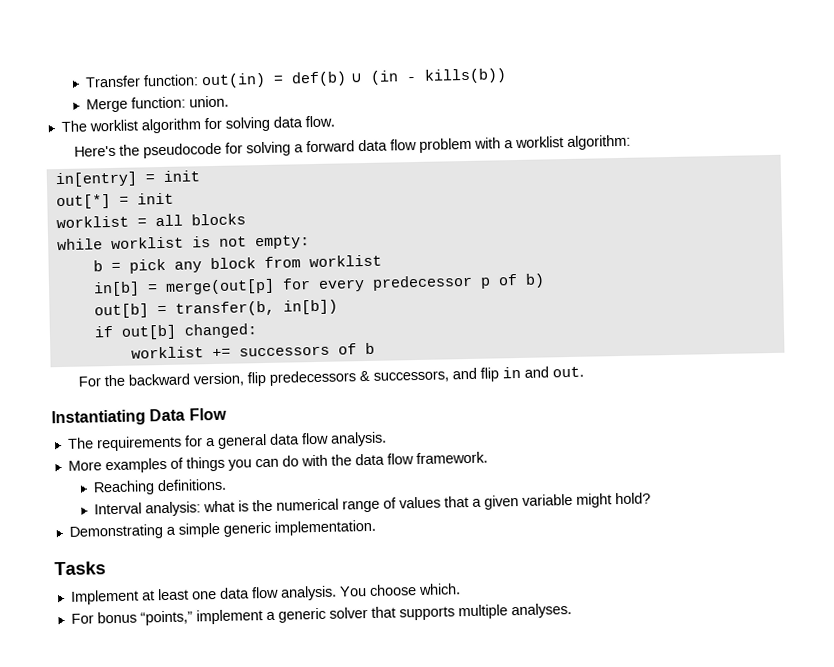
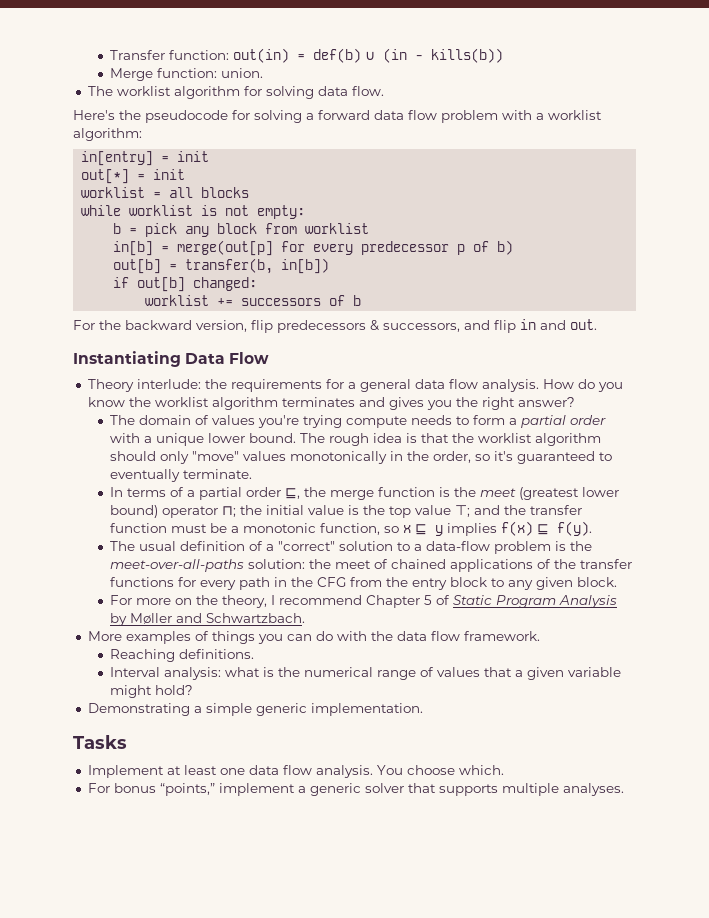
- The requirements for a general data flow analysis.
+ Theory interlude: the requirements for a general data flow analysis. How do you know the worklist algorithm terminates and gives you the right answer?
+ The domain of values you're trying compute needs to form a partial order with a unique lower bound. The rough idea is that the worklist algorithm should only "move" values monotonically in the order, so it's guaranteed to eventually terminate.
+ In terms of a partial order ⊑, the merge function is the meet (greatest lower bound) operator ⊓; the initial value is the top value ⊤; and the transfer function must be a monotonic function, so x ⊑ y implies f(x) ⊑ f(y).
+ The usual definition of a "correct" solution to a data-flow problem is the meet-over-all-paths solution: the meet of chained applications of the transfer functions for every path in the CFG from the entry block to any given block.
+ For more on the theory, I recommend Chapter 5 of Static Program Analysis by Møller and Schwartzbach.

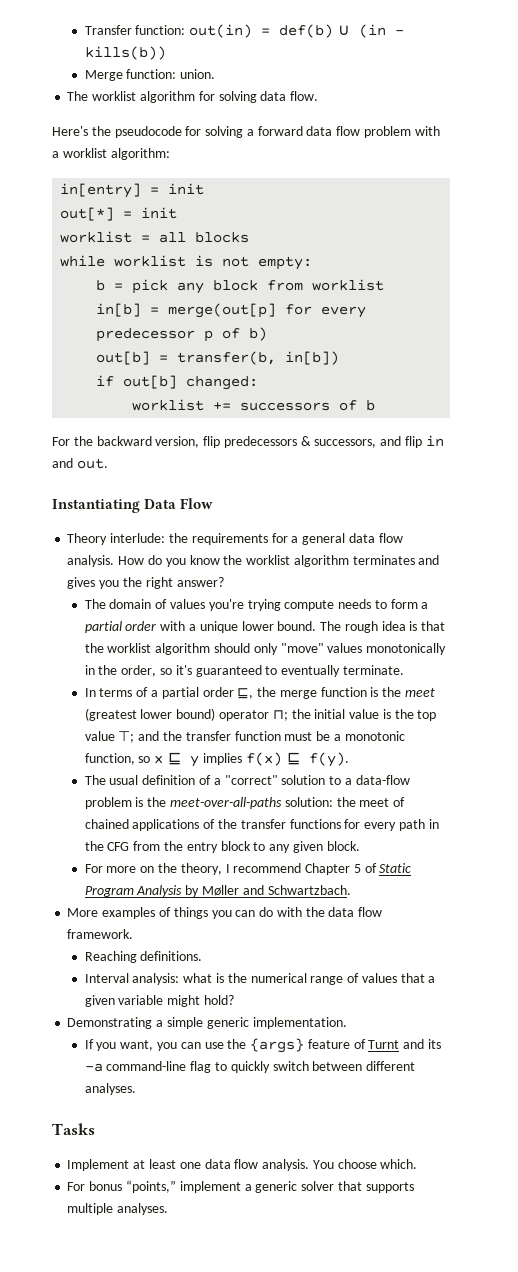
+ If you want, you can use the {args} feature of Turnt and its -a command-line flag to quickly switch between different analyses.

